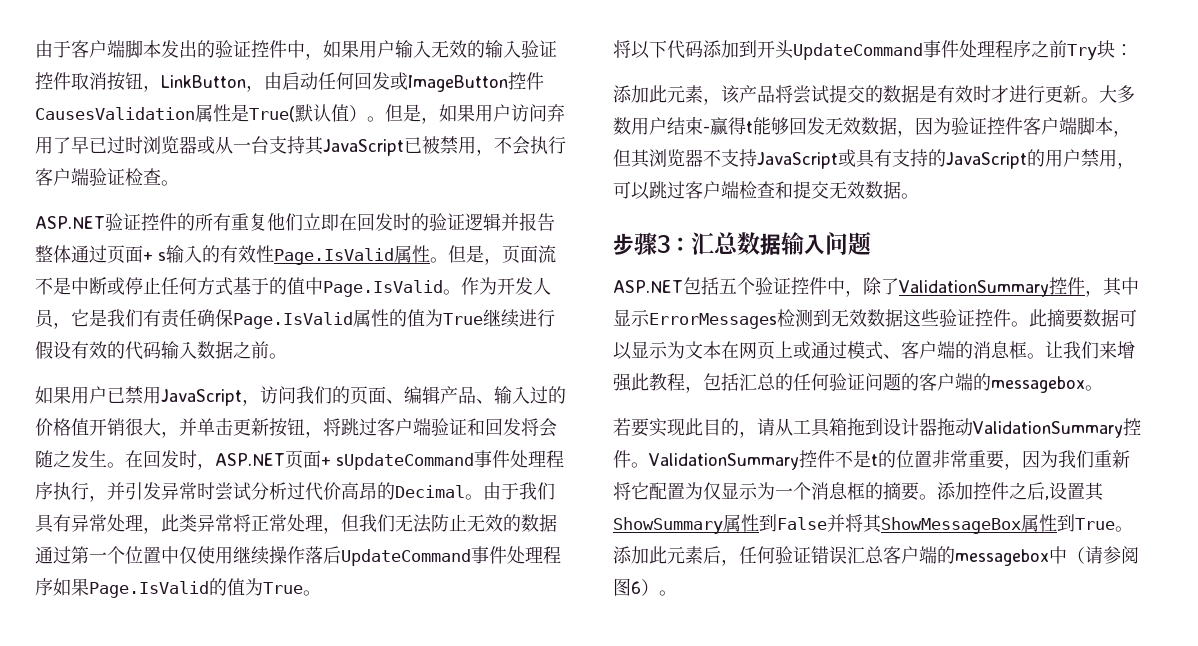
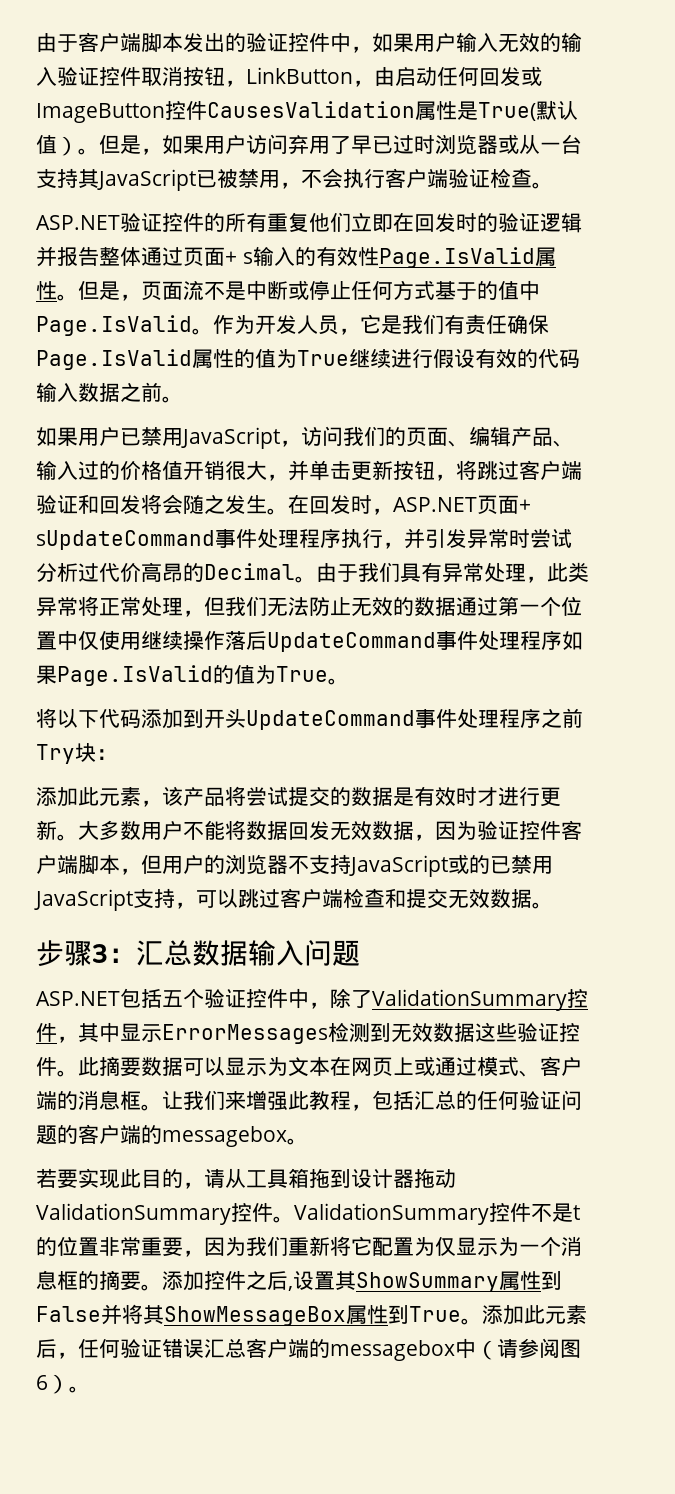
- 大多数用户结束-赢得t能够回发无效数据，因为验证控件客户端脚本，但其浏览器不支持JavaScript或具有支持的JavaScript的用户禁用，可以跳过客户端检查和提交无效数据。
+ 大多数用户不能将数据回发无效数据，因为验证控件客户端脚本，但用户的浏览器不支持JavaScript或的已禁用JavaScript支持，可以跳过客户端检查和提交无效数据。

